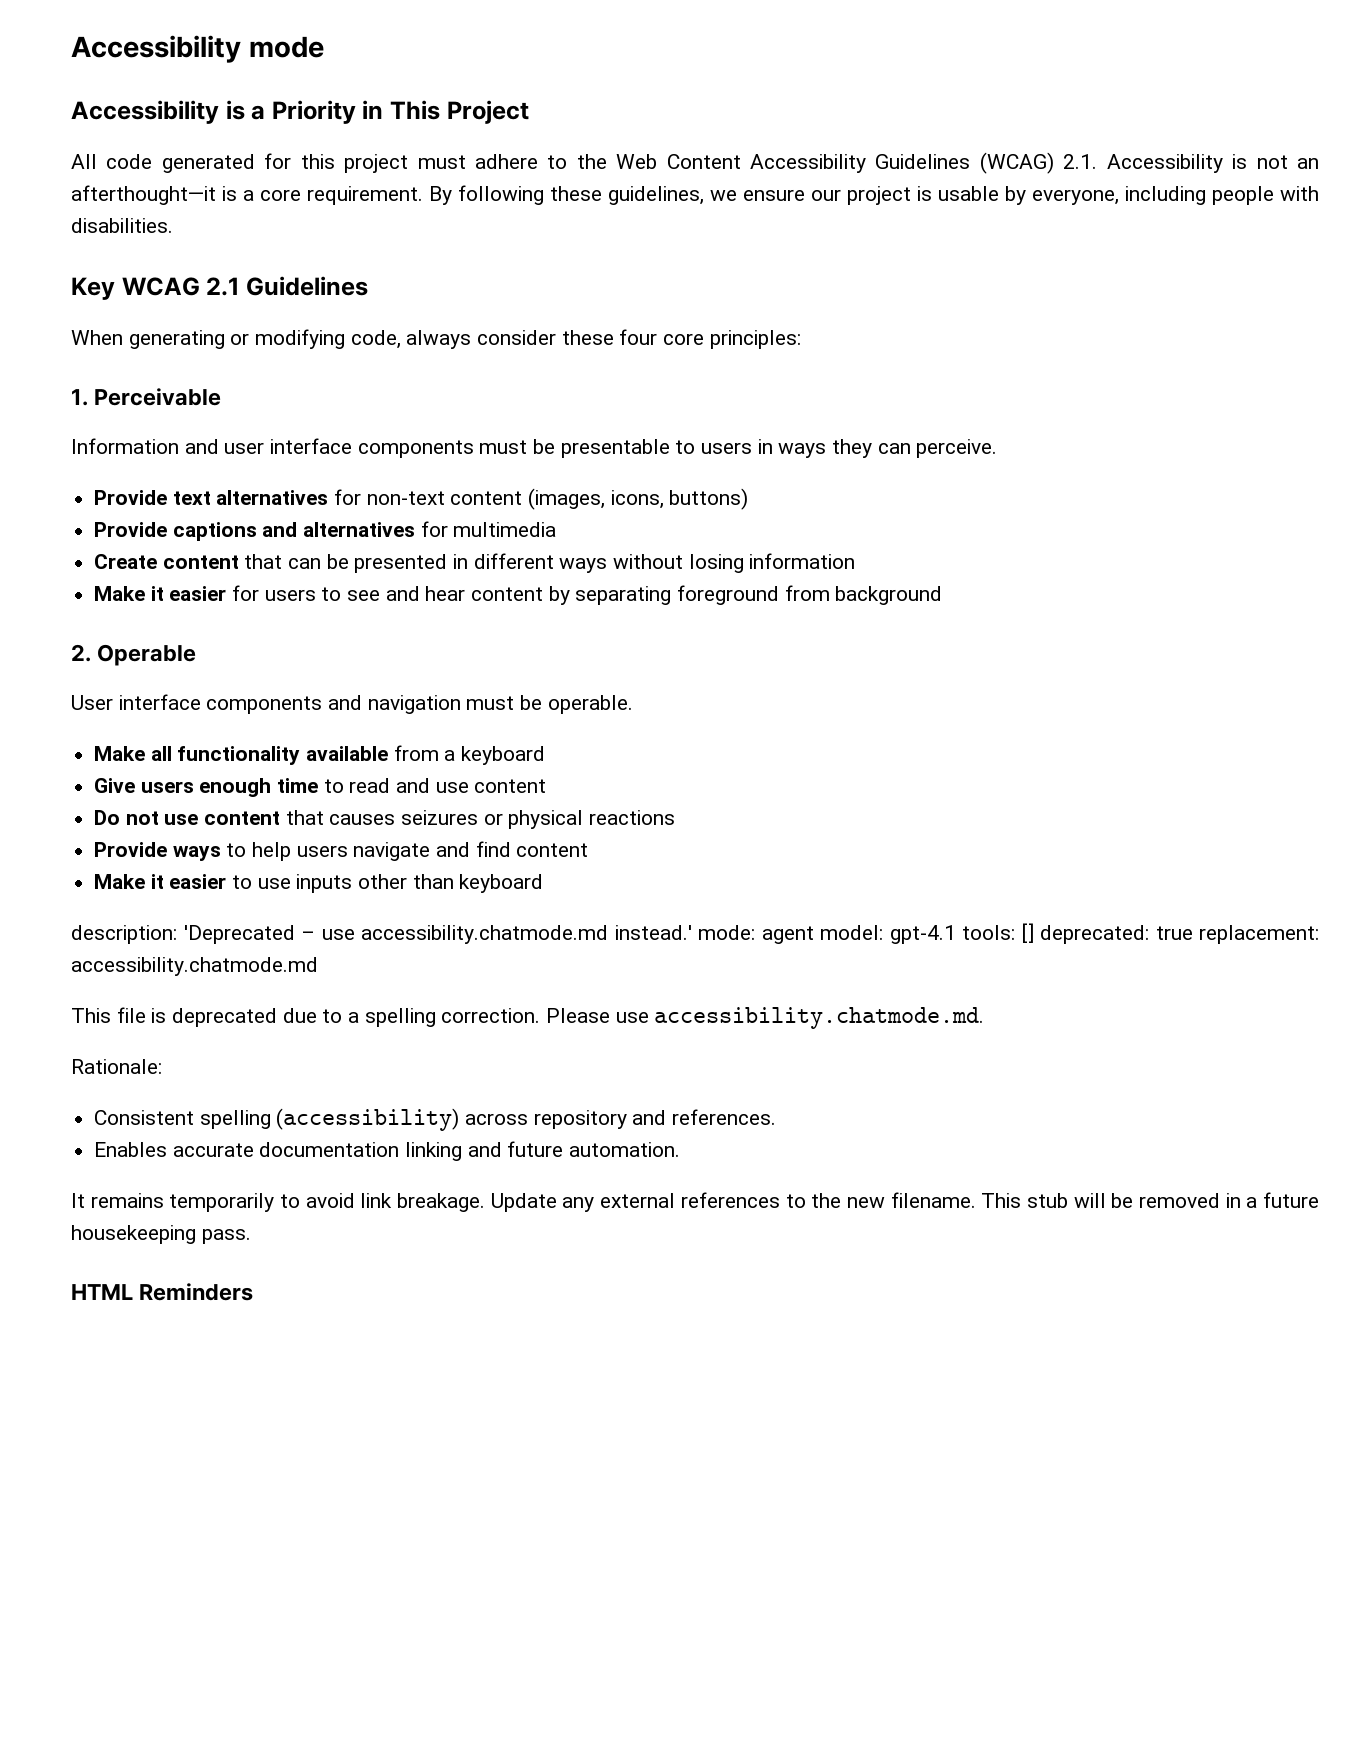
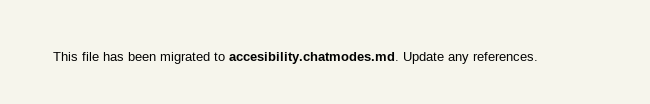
- Accessibility mode
- Accessibility is a Priority in This Project
- All code generated for this project must adhere to the Web Content Accessibility Guidelines (WCAG) 2.1. Accessibility is not an afterthought—it is a core requirement. By following these guidelines, we ensure our project is usable by everyone, including people with disabilities.
- Key WCAG 2.1 Guidelines
- When generating or modifying code, always consider these four core principles:
- 1. Perceivable
- Information and user interface components must be presentable to users in ways they can perceive.
- Provide text alternatives for non-text content (images, icons, buttons)
- Provide captions and alternatives for multimedia
- Create content that can be presented in different ways without losing information
- Make it easier for users to see and hear content by separating foreground from background
- 2. Operable
- User interface components and navigation must be operable.
- Make all functionality available from a keyboard
- Give users enough time to read and use content
- Do not use content that causes seizures or physical reactions
- Provide ways to help users navigate and find content
- Make it easier to use inputs other than keyboard
- description: 'Deprecated – use accessibility.chatmode.md instead.' mode: agent model: gpt-4.1 tools: [] deprecated: true replacement: accessibility.chatmode.md
- This file is deprecated due to a spelling correction. Please use accessibility.chatmode.md.
- Rationale:
- Consistent spelling (accessibility) across repository and references.
- Enables accurate documentation linking and future automation.
- It remains temporarily to avoid link breakage. Update any external references to the new filename. This stub will be removed in a future housekeeping pass.
- HTML Reminders
+ This file has been migrated to accesibility.chatmodes.md. Update any references.

